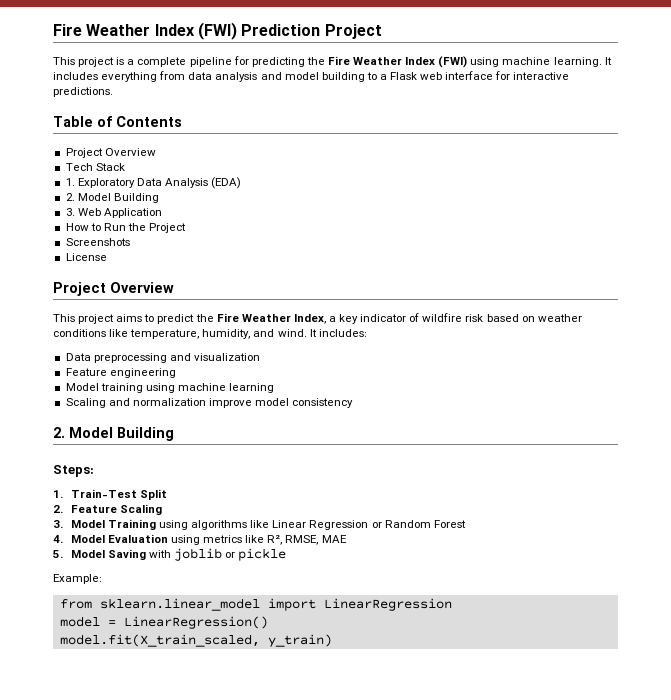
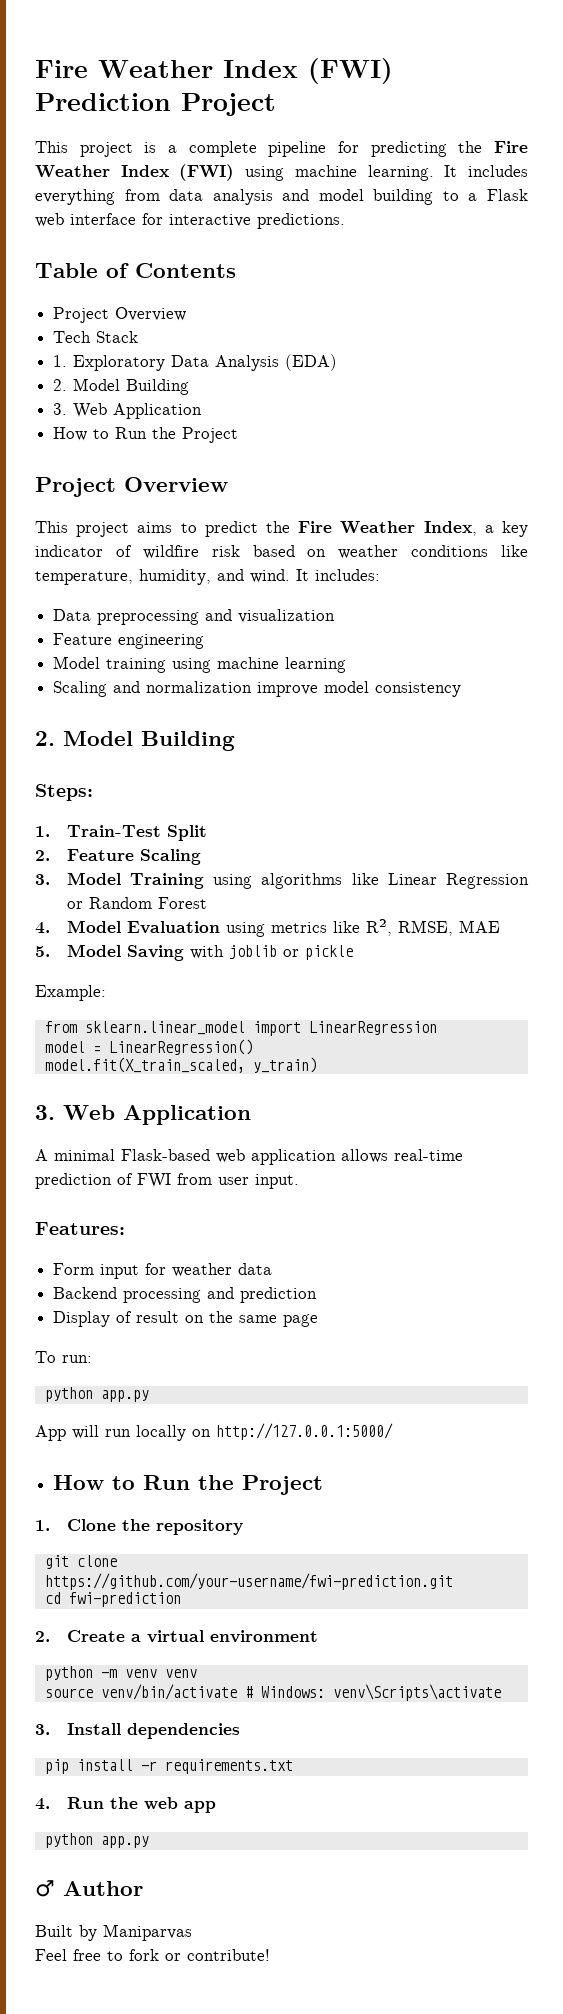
- Screenshots
- License
  model.fit(X_train_scaled, y_train)
+ 3. Web Application
+ A minimal Flask-based web application allows real-time prediction of FWI from user input.
+ Features:
+ Form input for weather data
+ Backend processing and prediction
+ Display of result on the same page
+ To run:
+ python app.py
+ App will run locally on http://127.0.0.1:5000/
+ How to Run the Project
+ 1. Clone the repository
+ git clone https://github.com/your-username/fwi-prediction.git
+ cd fwi-prediction
+ 2. Create a virtual environment
+ python -m venv venv
+ source venv/bin/activate # Windows: venv\Scripts\activate
+ 3. Install dependencies
+ pip install -r requirements.txt
+ 4. Run the web app
+ python app.py
+ ♂ Author
+ Built by Maniparvas
+ Feel free to fork or contribute!

